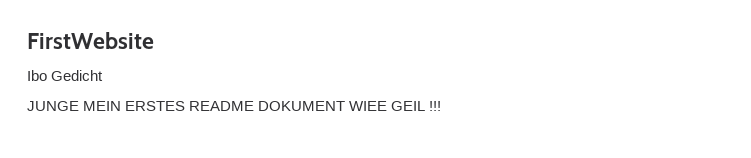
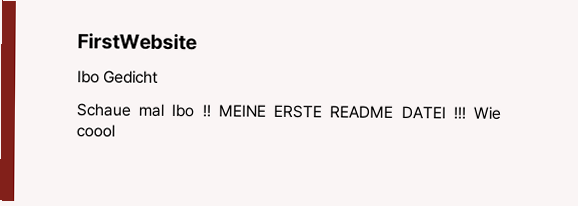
- JUNGE MEIN ERSTES README DOKUMENT WIEE GEIL !!!
+ Schaue mal Ibo !! MEINE ERSTE README DATEI !!! Wie coool

